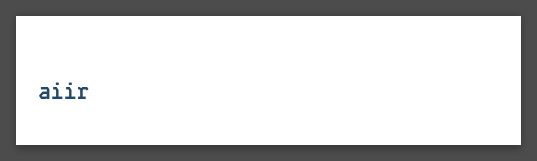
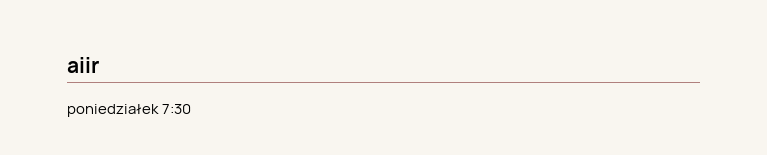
+ poniedziałek 7:30

